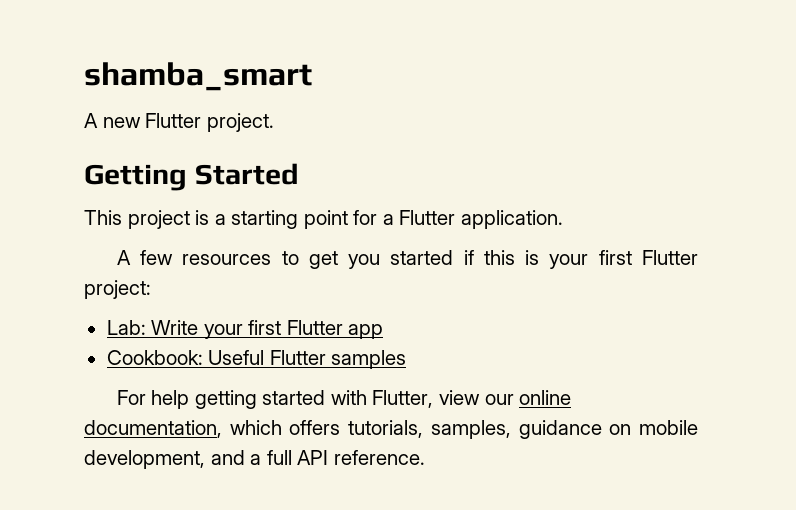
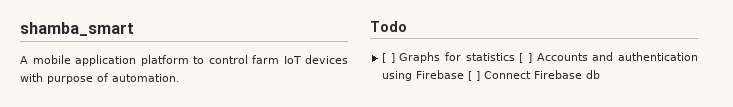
- A new Flutter project.
- Getting Started
- This project is a starting point for a Flutter application.
- A few resources to get you started if this is your first Flutter project:
- Lab: Write your first Flutter app
- Cookbook: Useful Flutter samples
- For help getting started with Flutter, view our online documentation, which offers tutorials, samples, guidance on mobile development, and a full API reference.
+ A mobile application platform to control farm IoT devices with purpose of automation.
+ Todo
+ [ ] Graphs for statistics [ ] Accounts and authentication using Firebase [ ] Connect Firebase db

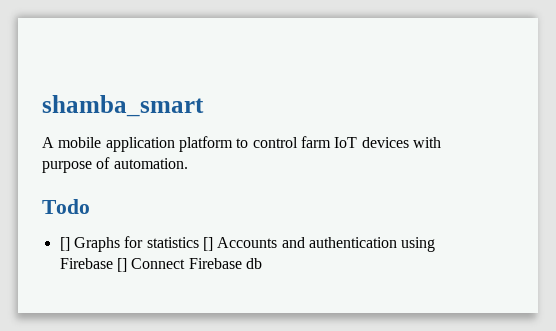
- [ ] Graphs for statistics [ ] Accounts and authentication using Firebase [ ] Connect Firebase db
+ [] Graphs for statistics [] Accounts and authentication using Firebase [] Connect Firebase db

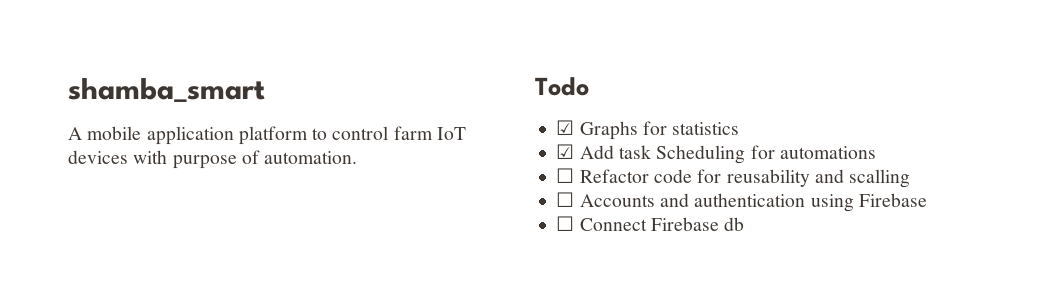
- [] Graphs for statistics [] Accounts and authentication using Firebase [] Connect Firebase db
+ ☑ Graphs for statistics
+ ☑ Add task Scheduling for automations
+ ☐ Refactor code for reusability and scalling
+ ☐ Accounts and authentication using Firebase
+ ☐ Connect Firebase db

